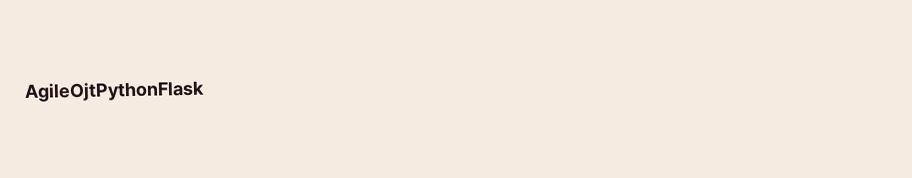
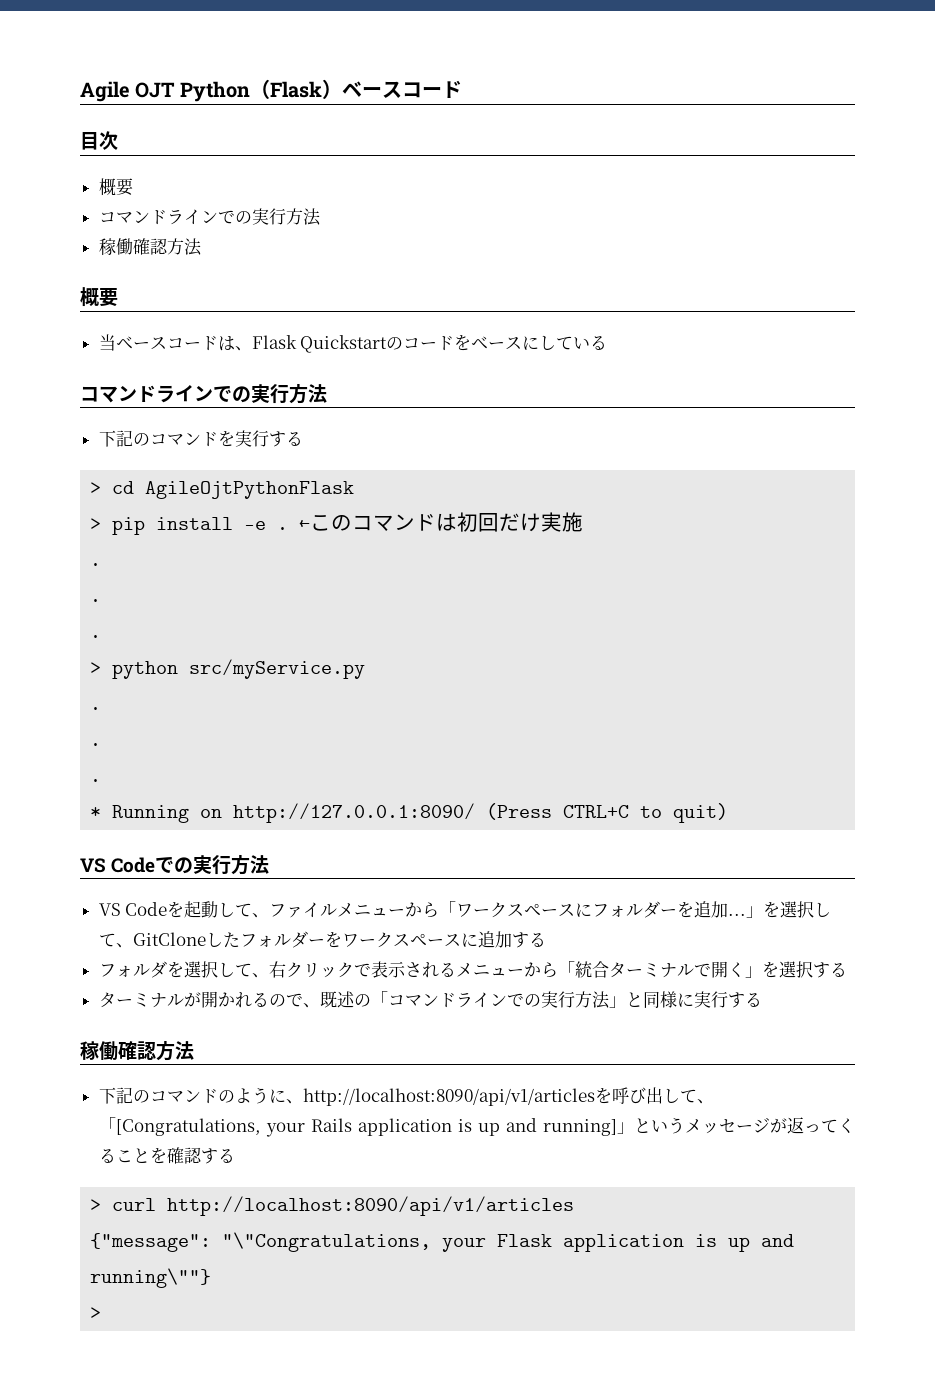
- AgileOjtPythonFlask
+ Agile OJT Python（Flask）ベースコード
+ 目次
+ 概要
+ コマンドラインでの実行方法
+ 稼働確認方法
+ 概要
+ 当ベースコードは、Flask Quickstartのコードをベースにしている
+ コマンドラインでの実行方法
+ 下記のコマンドを実行する
+ > cd AgileOjtPythonFlask
+ > pip install -e . ←このコマンドは初回だけ実施
+ .
+ .
+ .
+ > python src/myService.py
+ .
+ .
+ .
+ * Running on http://127.0.0.1:8090/ (Press CTRL+C to quit)
+ VS Codeでの実行方法
+ VS Codeを起動して、ファイルメニューから「ワークスペースにフォルダーを追加...」を選択して、GitCloneしたフォルダーをワークスペースに追加する
+ フォルダを選択して、右クリックで表示されるメニューから「統合ターミナルで開く」を選択する
+ ターミナルが開かれるので、既述の「コマンドラインでの実行方法」と同様に実行する
+ 稼働確認方法
+ 下記のコマンドのように、http://localhost:8090/api/v1/articlesを呼び出して、「[Congratulations, your Rails application is up and running]」というメッセージが返ってくることを確認する
+ > curl http://localhost:8090/api/v1/articles
+ {"message": "\"Congratulations, your Flask application is up and running\""}
+ >

